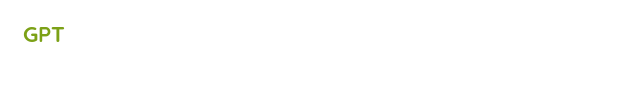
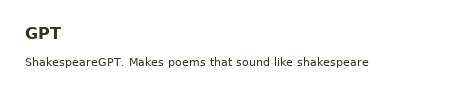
+ ShakespeareGPT. Makes poems that sound like shakespeare

